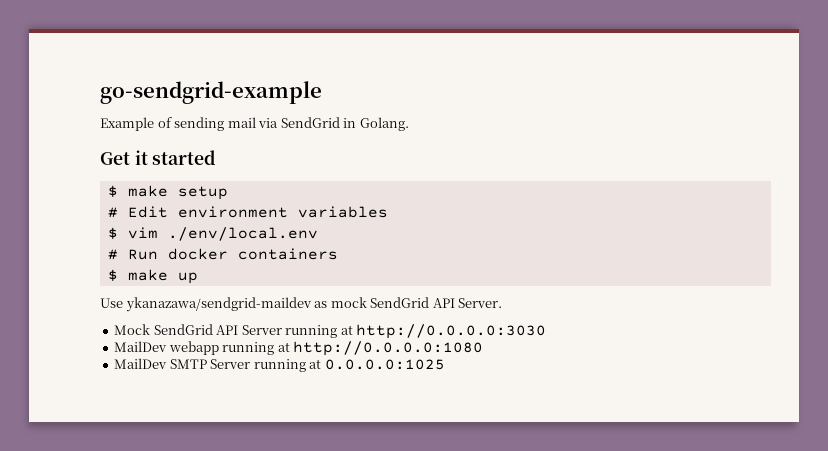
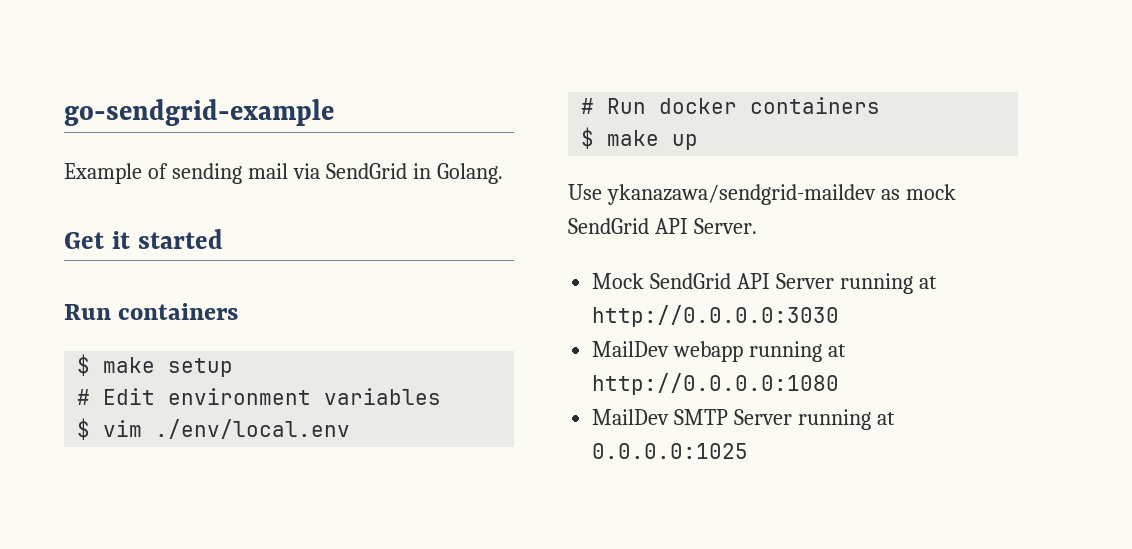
+ Run containers

